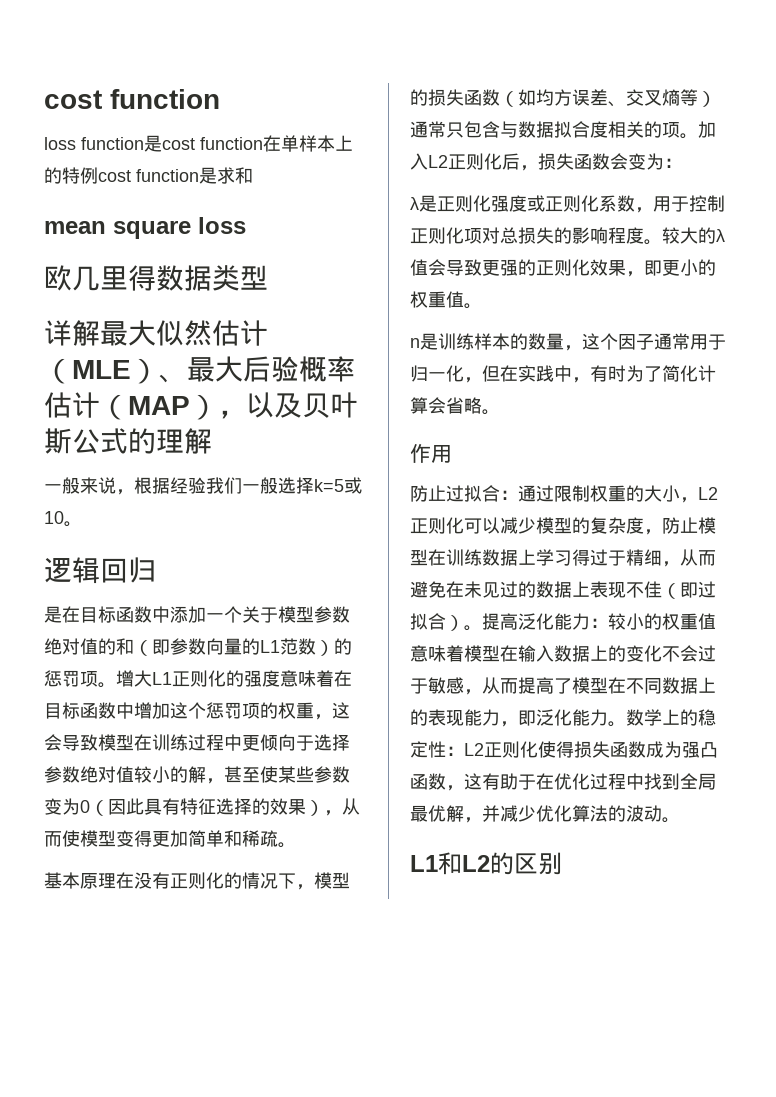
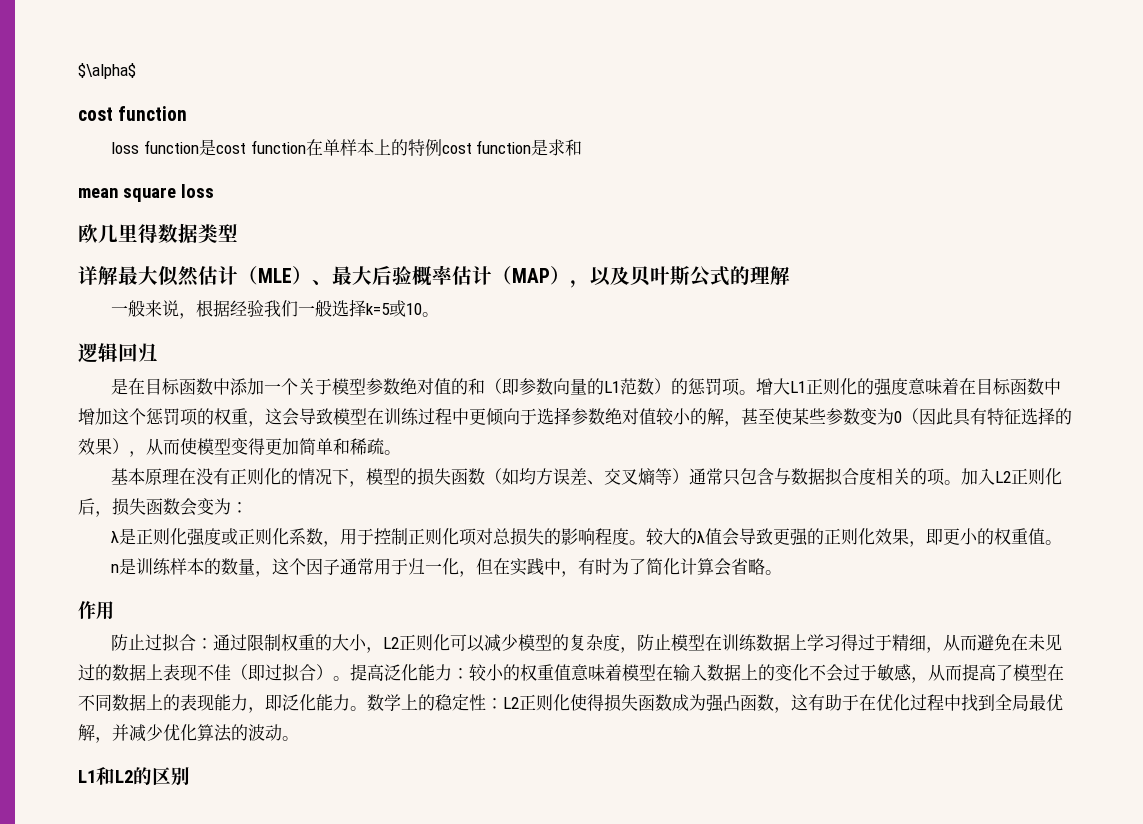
+ $\alpha$

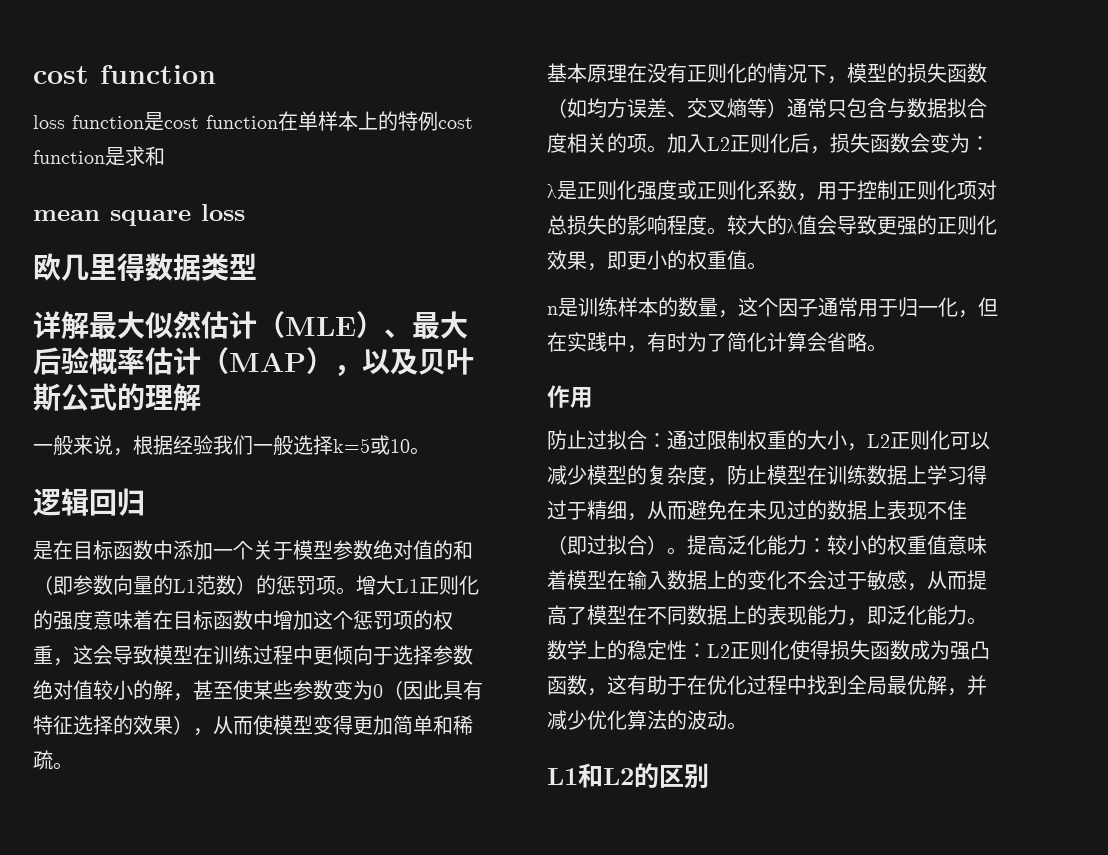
- $\alpha$

